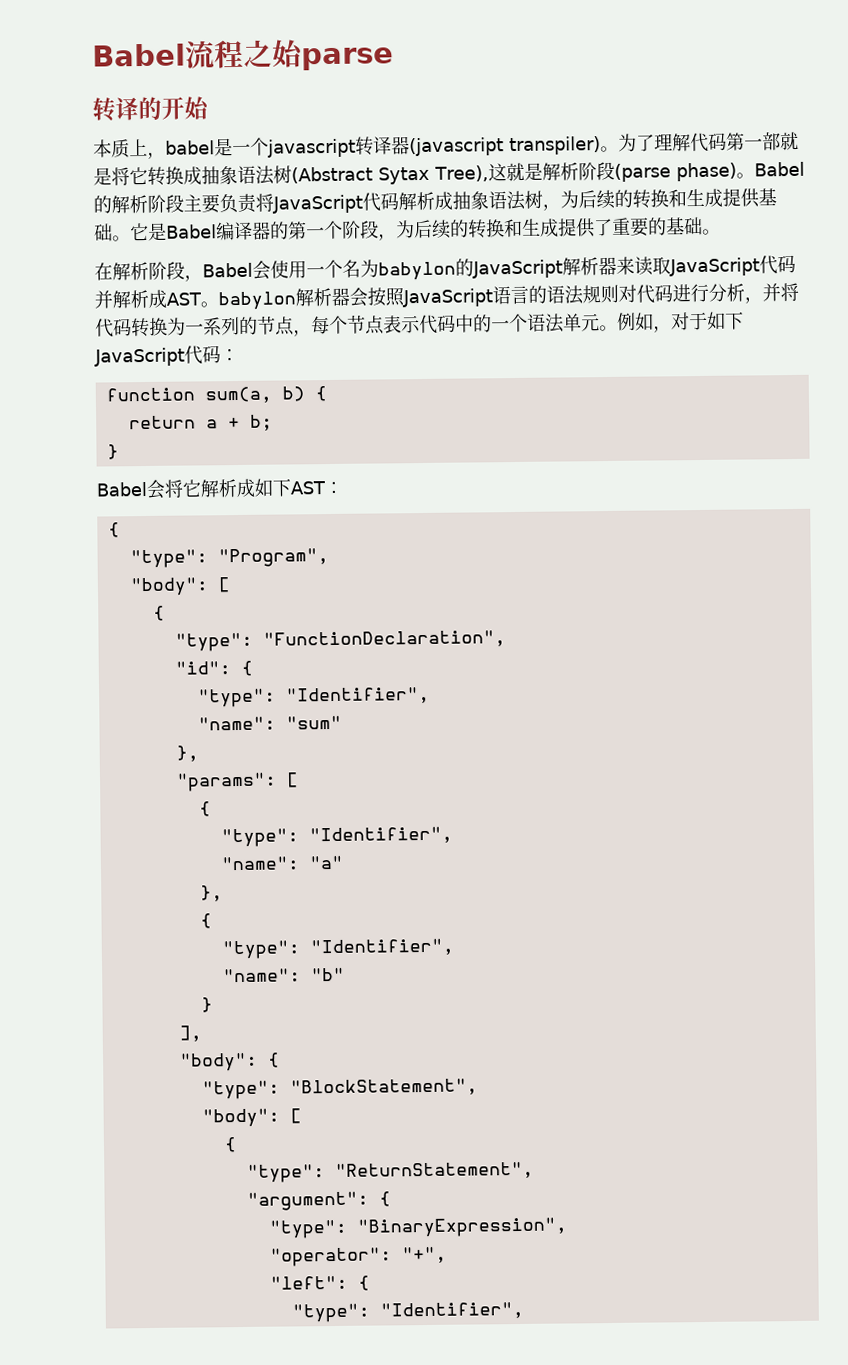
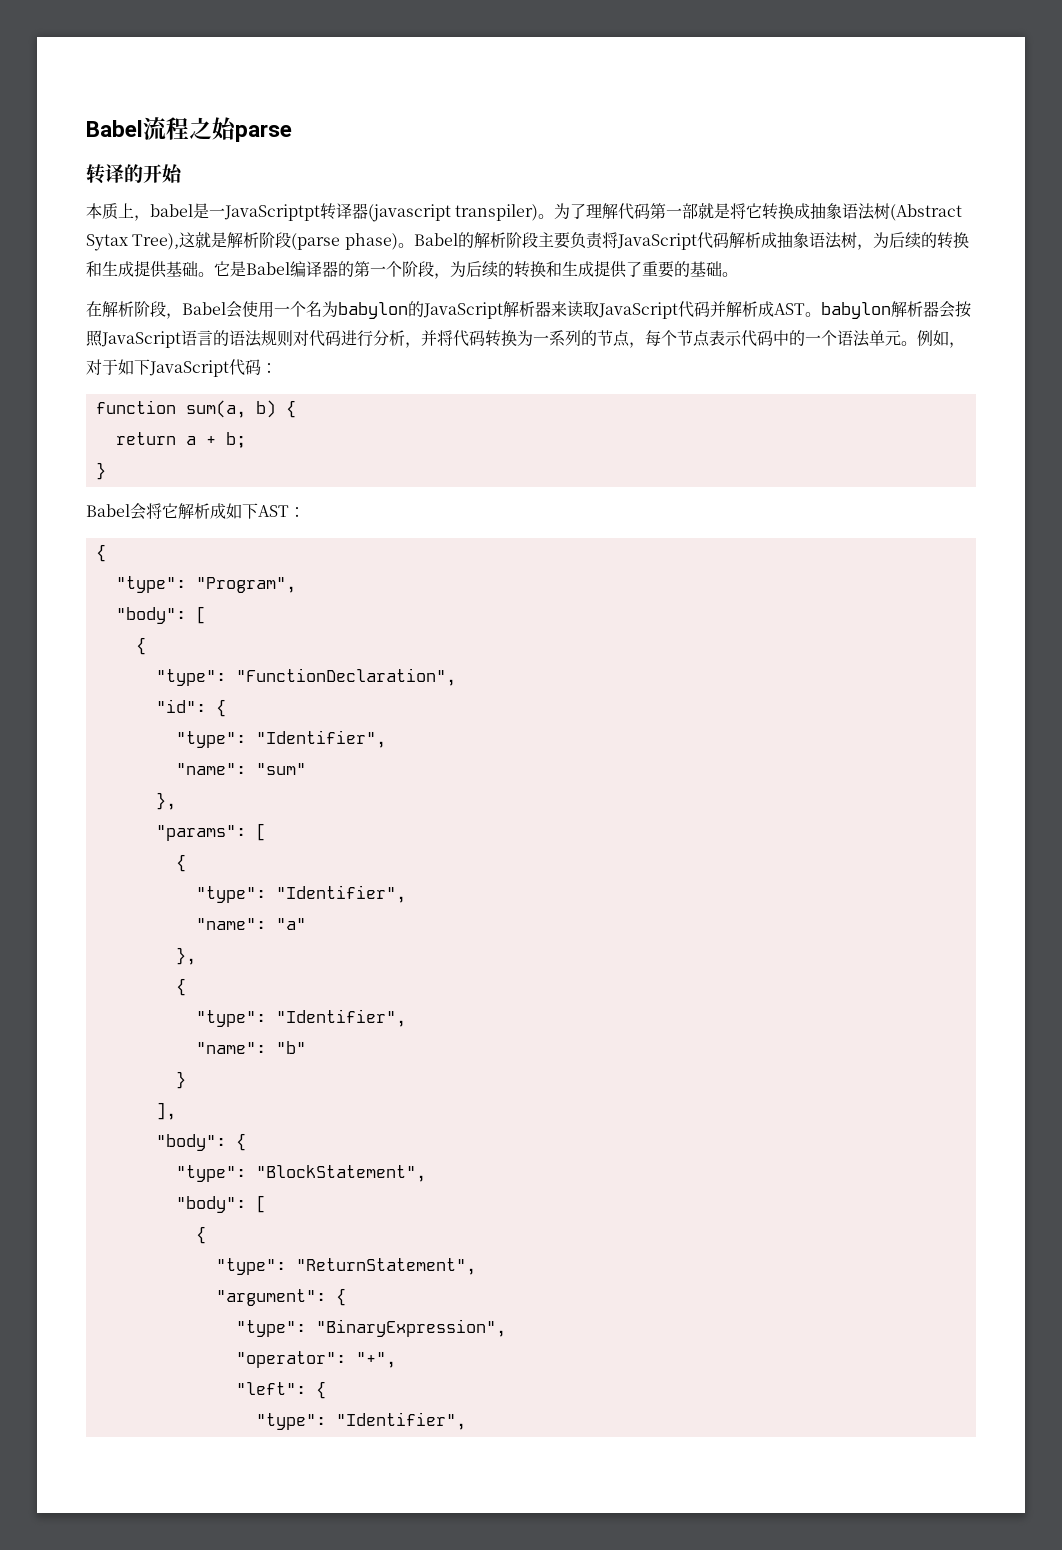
- 本质上，babel是一个javascript转译器(javascript transpiler)。
+ 本质上，babel是一JavaScriptpt转译器(javascript transpiler)。

